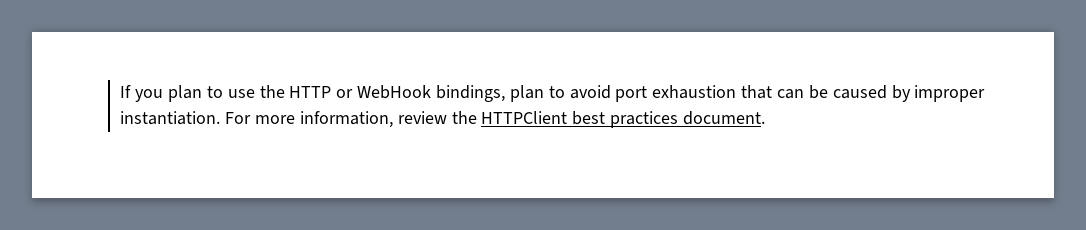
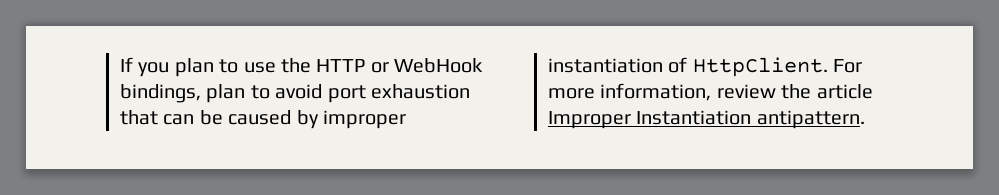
- If you plan to use the HTTP or WebHook bindings, plan to avoid port exhaustion that can be caused by improper instantiation.
+ If you plan to use the HTTP or WebHook bindings, plan to avoid port exhaustion that can be caused by improper instantiation of HttpClient.
- For more information, review the HTTPClient best practices document.
+ For more information, review the article Improper Instantiation antipattern.

